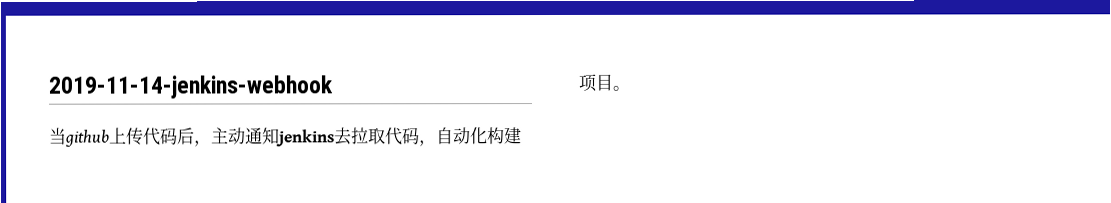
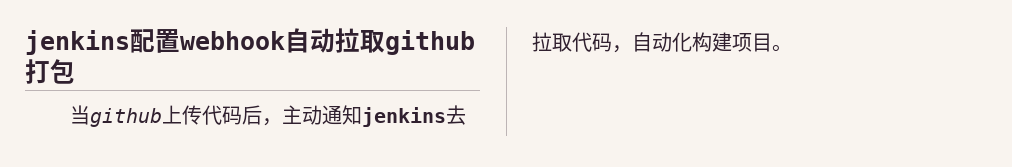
- 2019-11-14-jenkins-webhook
+ jenkins配置webhook自动拉取github打包

